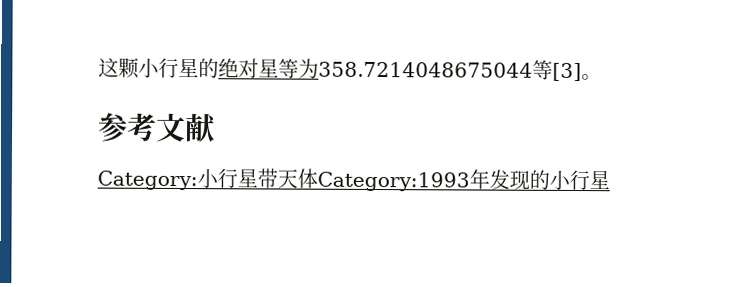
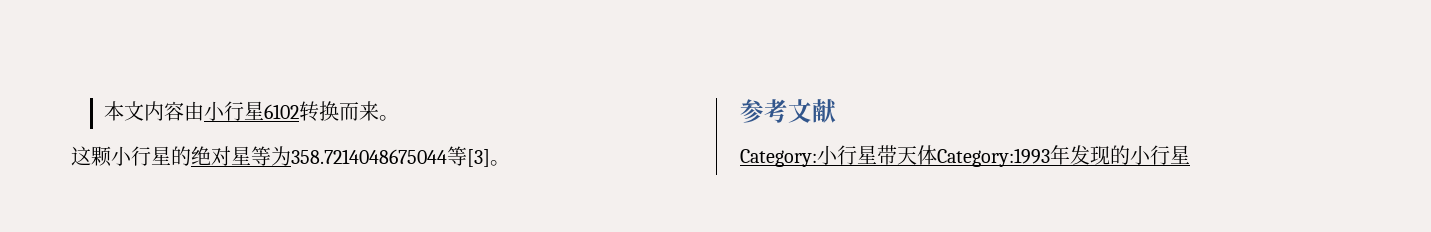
+ 本文内容由小行星6102转换而来。

